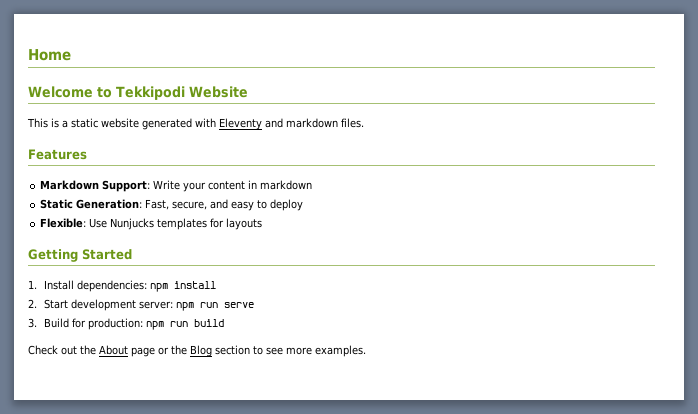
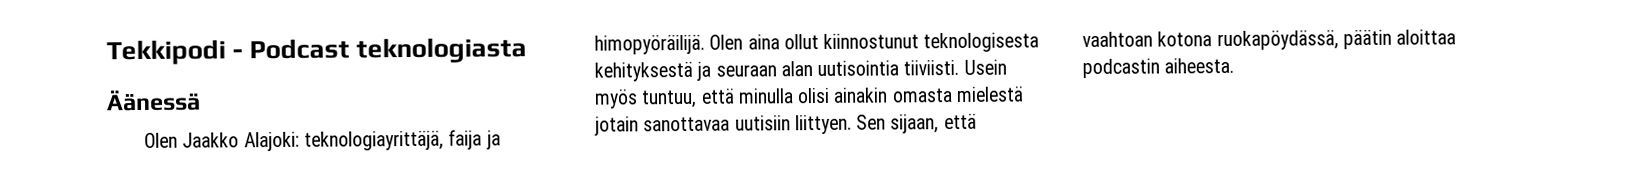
- Home
- Welcome to Tekkipodi Website
- This is a static website generated with Eleventy and markdown files.
- Features
- Markdown Support: Write your content in markdown
- Static Generation: Fast, secure, and easy to deploy
- Flexible: Use Nunjucks templates for layouts
- Getting Started
- 1. Install dependencies: npm install
- 2. Start development server: npm run serve
- 3. Build for production: npm run build
- Check out the About page or the Blog section to see more examples.
+ Tekkipodi - Podcast teknologiasta
+ Äänessä
+ Olen Jaakko Alajoki: teknologiayrittäjä, faija ja himopyöräilijä. Olen aina ollut kiinnostunut teknologisesta kehityksestä ja seuraan alan uutisointia tiiviisti. Usein myös tuntuu, että minulla olisi ainakin omasta mielestä jotain sanottavaa uutisiin liittyen. Sen sijaan, että vaahtoan kotona ruokapöydässä, päätin aloittaa podcastin aiheesta.

